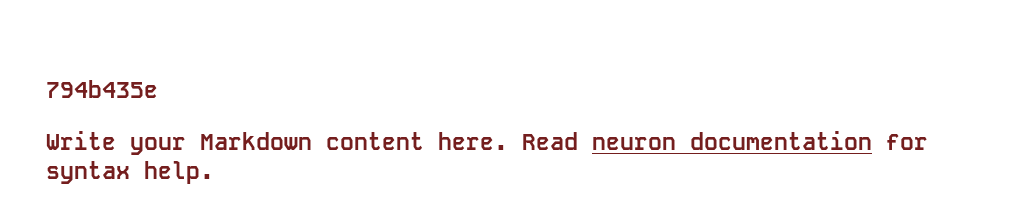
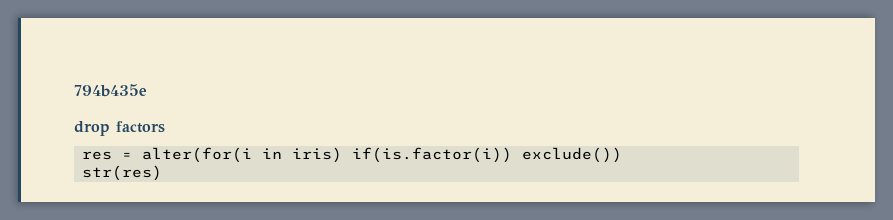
- Write your Markdown content here. Read neuron documentation for syntax help.
+ drop factors
+ res = alter(for(i in iris) if(is.factor(i)) exclude())
+ str(res)

